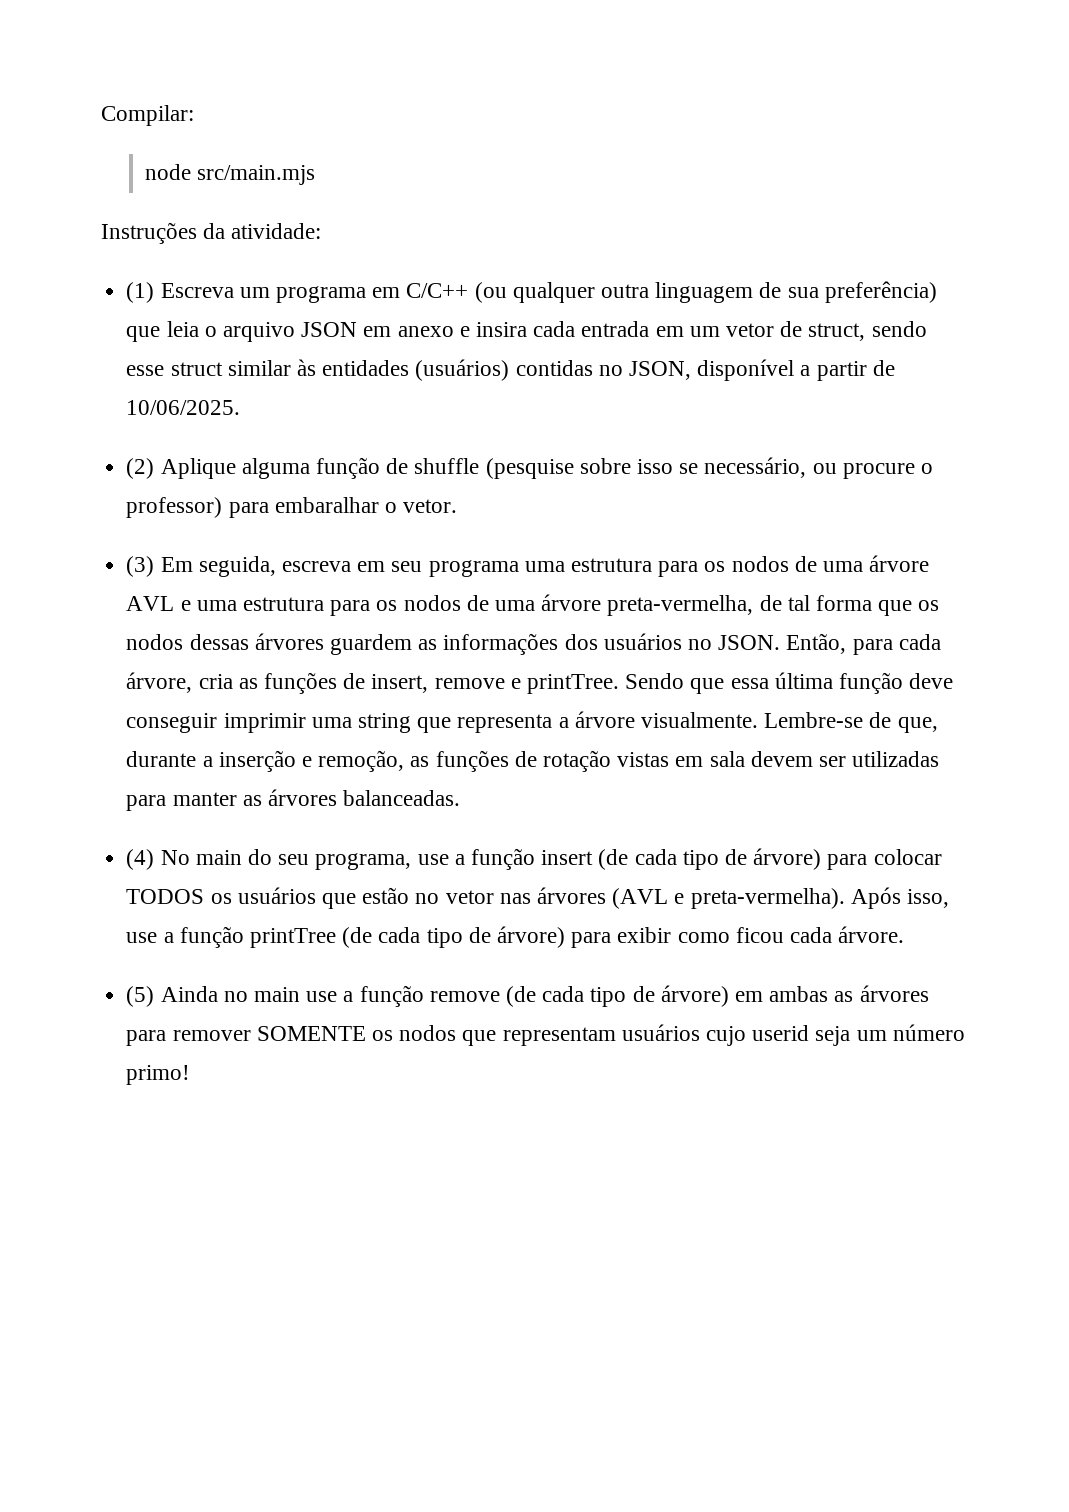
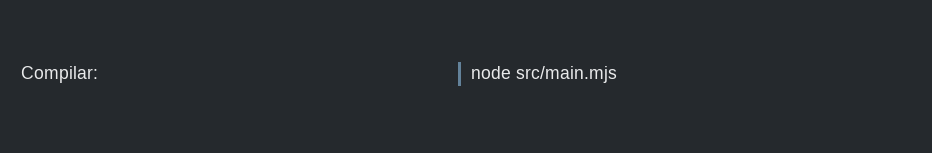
- Instruções da atividade:
- (1) Escreva um programa em C/C++ (ou qualquer outra linguagem de sua preferência) que leia o arquivo JSON em anexo e insira cada entrada em um vetor de struct, sendo esse struct similar às entidades (usuários) contidas no JSON, disponível a partir de 10/06/2025.
- (2) Aplique alguma função de shuffle (pesquise sobre isso se necessário, ou procure o professor) para embaralhar o vetor.
- (3) Em seguida, escreva em seu programa uma estrutura para os nodos de uma árvore AVL e uma estrutura para os nodos de uma árvore preta-vermelha, de tal forma que os nodos dessas árvores guardem as informações dos usuários no JSON. Então, para cada árvore, cria as funções de insert, remove e printTree. Sendo que essa última função deve conseguir imprimir uma string que representa a árvore visualmente. Lembre-se de que, durante a inserção e remoção, as funções de rotação vistas em sala devem ser utilizadas para manter as árvores balanceadas.
- (4) No main do seu programa, use a função insert (de cada tipo de árvore) para colocar TODOS os usuários que estão no vetor nas árvores (AVL e preta-vermelha). Após isso, use a função printTree (de cada tipo de árvore) para exibir como ficou cada árvore.
- (5) Ainda no main use a função remove (de cada tipo de árvore) em ambas as árvores para remover SOMENTE os nodos que representam usuários cujo userid seja um número primo!

